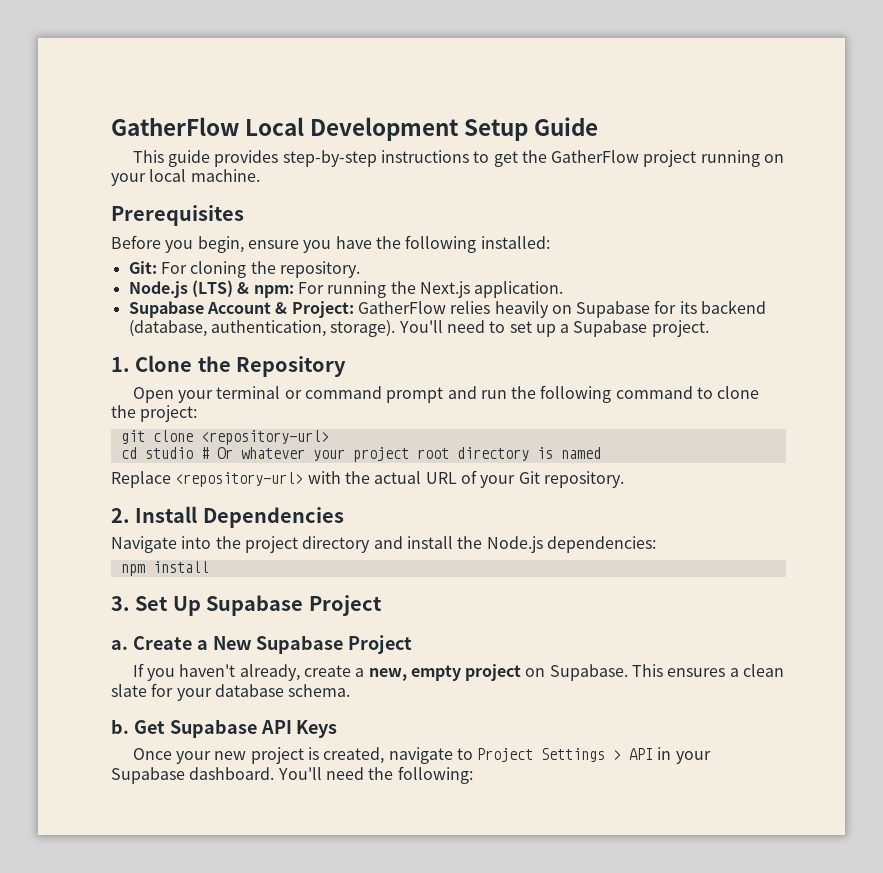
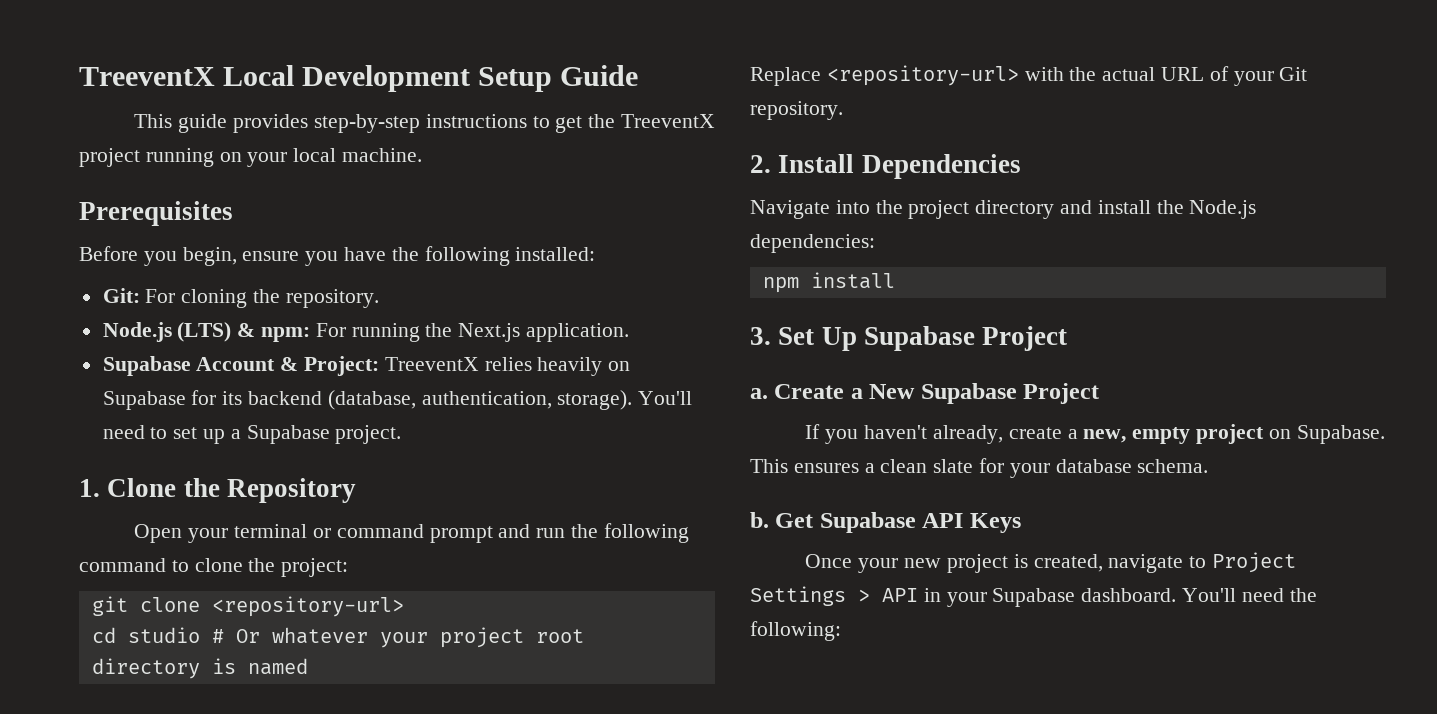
- GatherFlow Local Development Setup Guide
+ TreeventX Local Development Setup Guide
- This guide provides step-by-step instructions to get the GatherFlow project running on your local machine.
+ This guide provides step-by-step instructions to get the TreeventX project running on your local machine.
- Supabase Account & Project: GatherFlow relies heavily on Supabase for its backend (database, authentication, storage).
+ Supabase Account & Project: TreeventX relies heavily on Supabase for its backend (database, authentication, storage).

